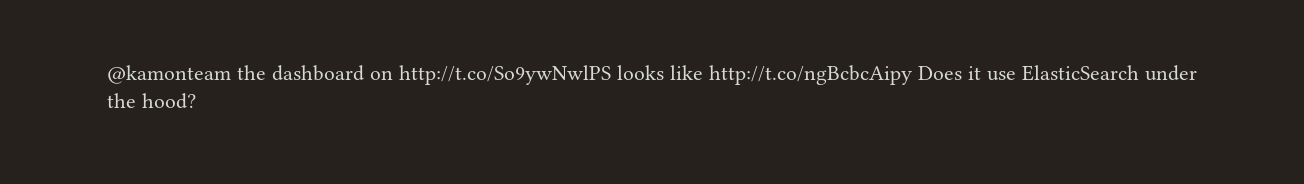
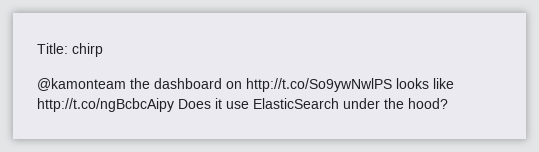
+ Title: chirp

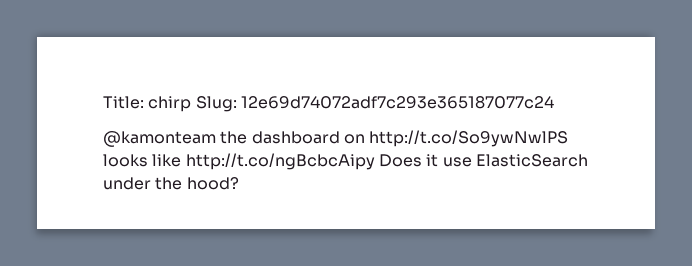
- Title: chirp
+ Title: chirp Slug: 12e69d74072adf7c293e365187077c24

